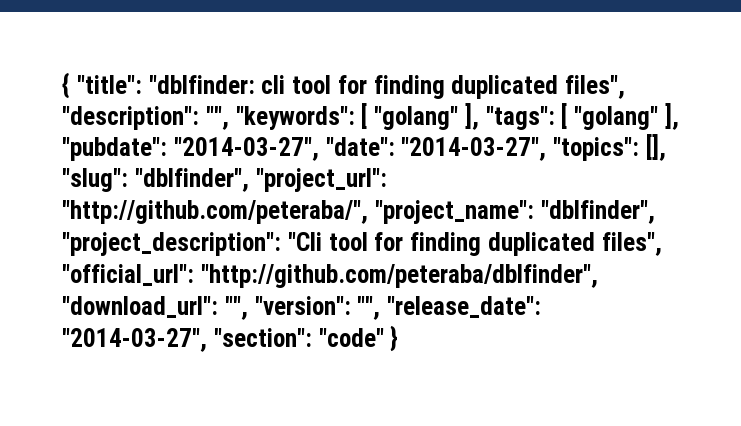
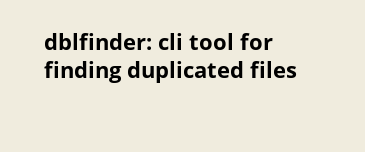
- { "title": "dblfinder: cli tool for finding duplicated files", "description": "", "keywords": [ "golang" ], "tags": [ "golang" ], "pubdate": "2014-03-27", "date": "2014-03-27", "topics": [], "slug": "dblfinder", "project_url": "http://github.com/peteraba/", "project_name": "dblfinder", "project_description": "Cli tool for finding duplicated files", "official_url": "http://github.com/peteraba/dblfinder", "download_url": "", "version": "", "release_date": "2014-03-27", "section": "code" }
+ dblfinder: cli tool for finding duplicated files

